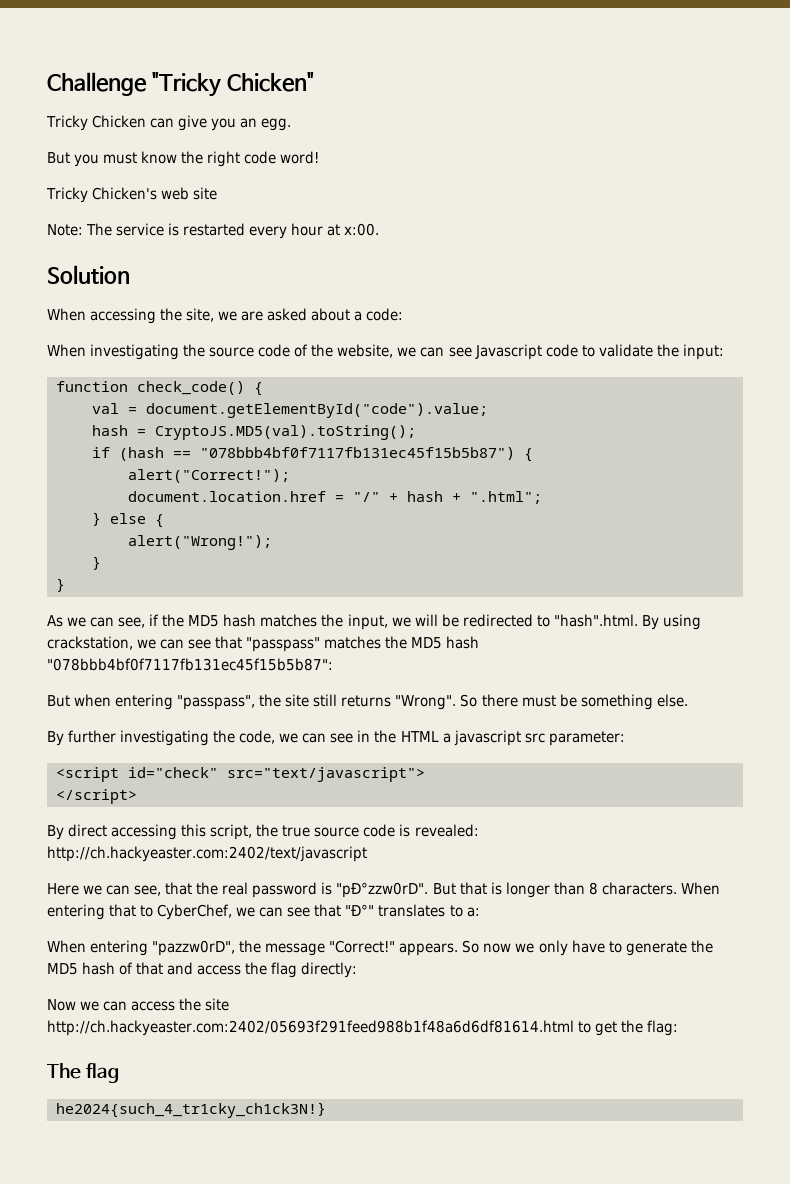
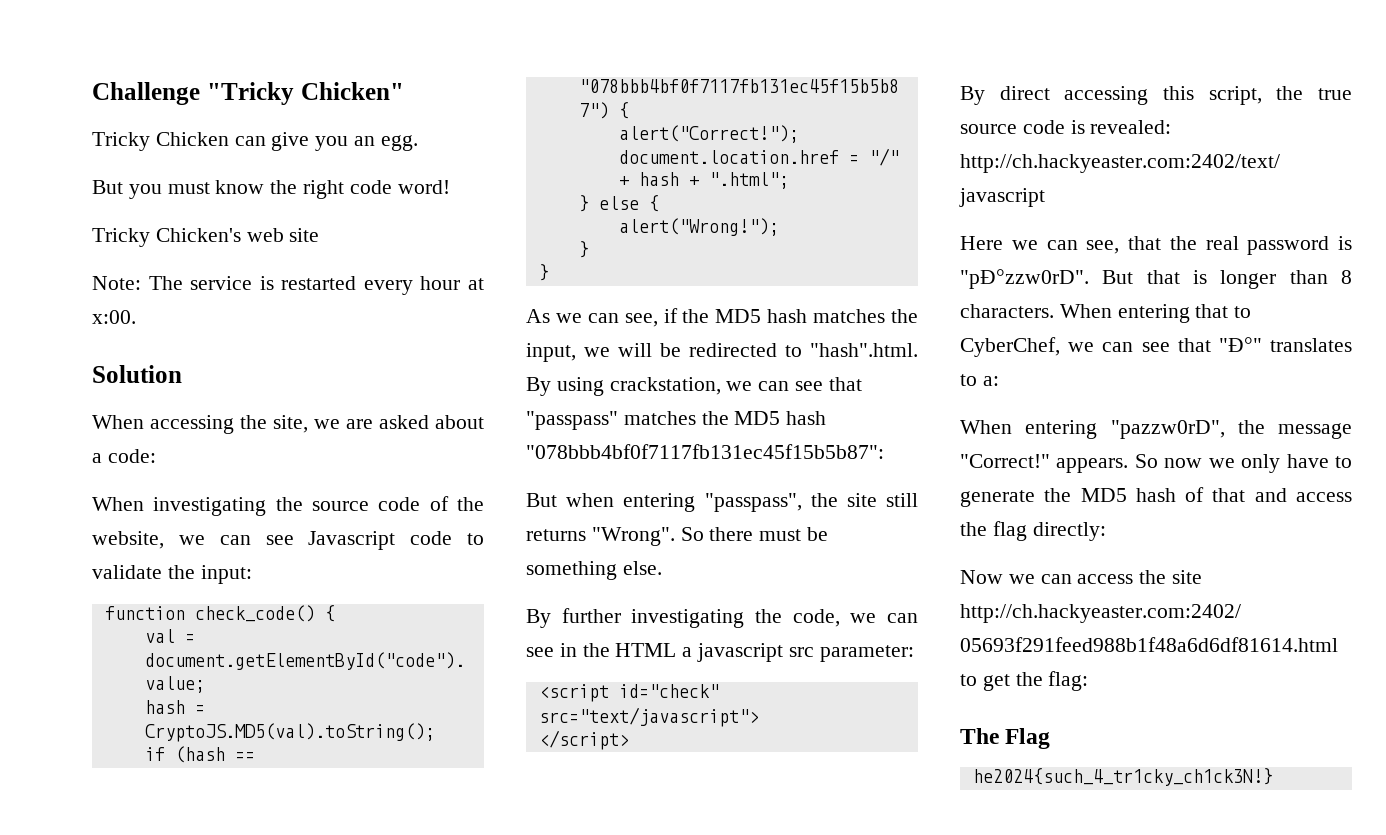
- The flag
+ The Flag

